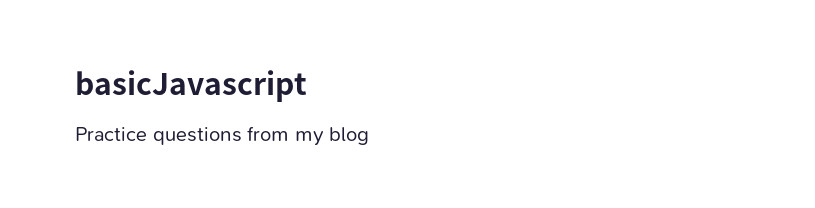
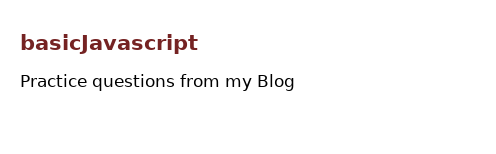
- Practice questions from my blog
+ Practice questions from my Blog

